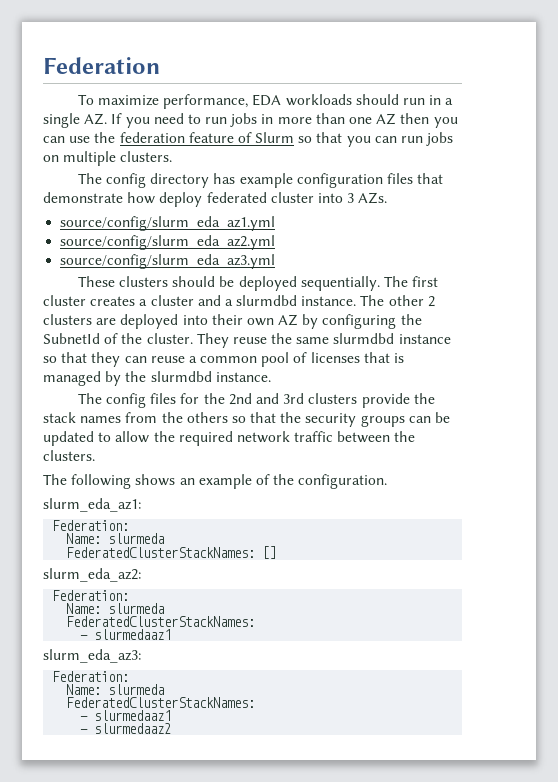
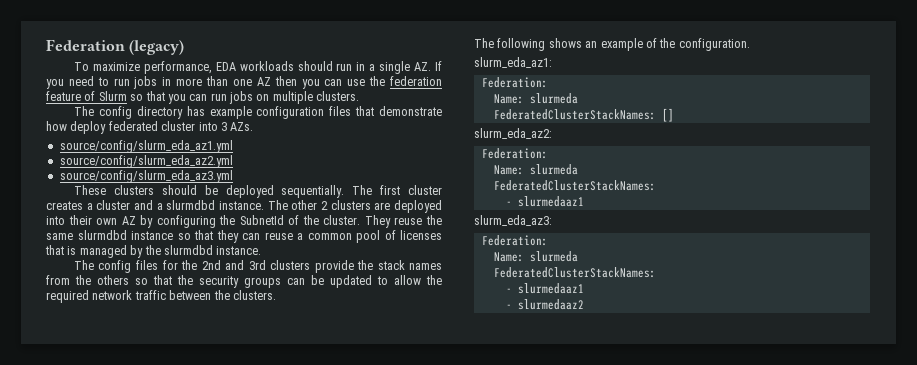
- Federation
+ Federation (legacy)

